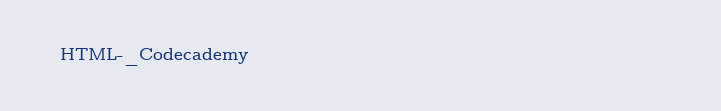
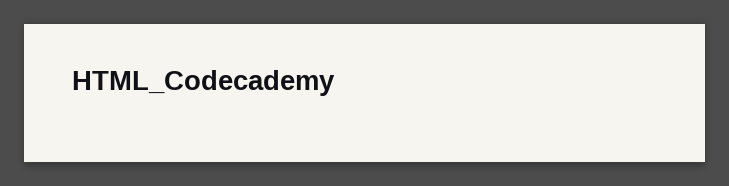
- HTML-_Codecademy
+ HTML_Codecademy

